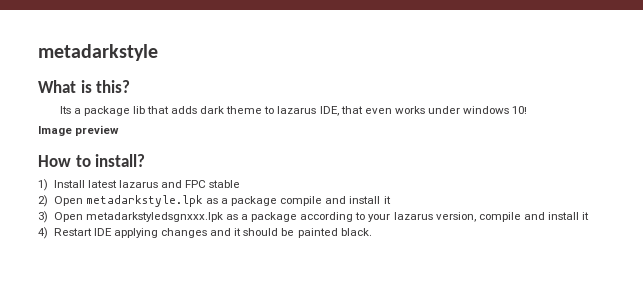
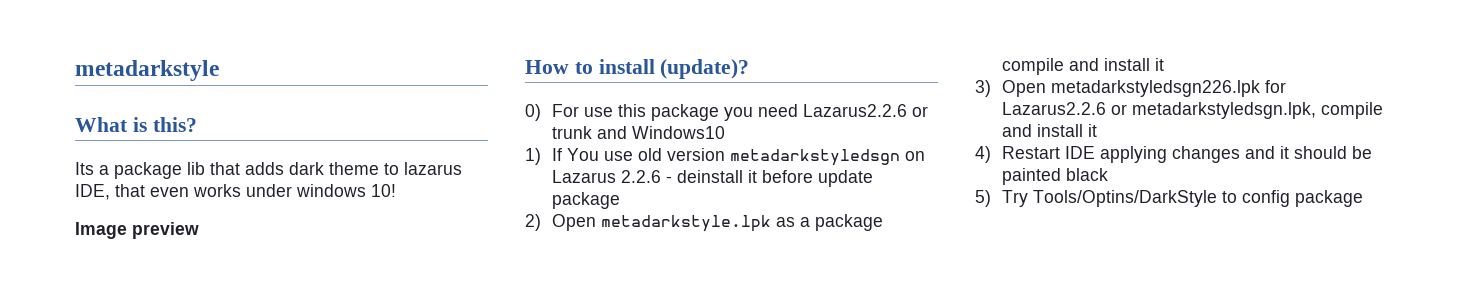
- How to install?
- 1) Install latest lazarus and FPC stable
+ How to install (update)?
+ 0) For use this package you need Lazarus2.2.6 or trunk and Windows10
+ 1) If You use old version metadarkstyledsgn on Lazarus 2.2.6 - deinstall it before update package
- 3) Open metadarkstyledsgnxxx.lpk as a package according to your lazarus version, compile and install it
+ 3) Open metadarkstyledsgn226.lpk for Lazarus2.2.6 or metadarkstyledsgn.lpk, compile and install it
- 4) Restart IDE applying changes and it should be painted black.
+ 4) Restart IDE applying changes and it should be painted black
+ 5) Try Tools/Optins/DarkStyle to config package

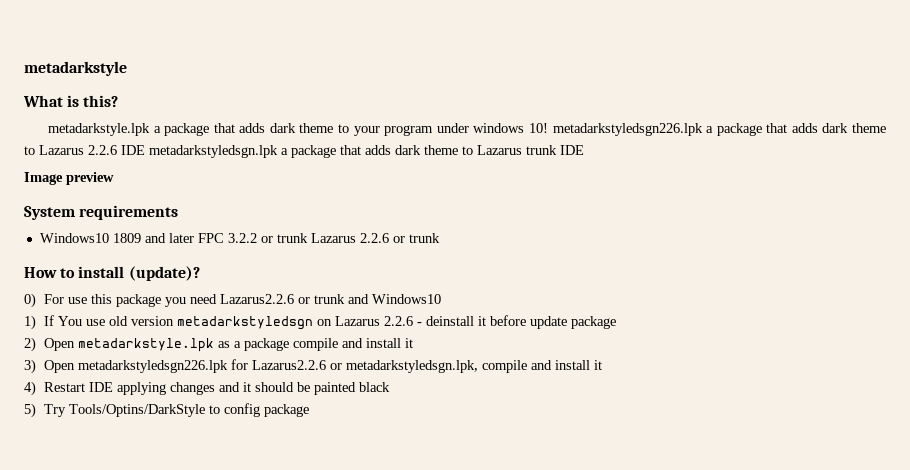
- Its a package lib that adds dark theme to lazarus IDE, that even works under windows 10!
+ metadarkstyle.lpk a package that adds dark theme to your program under windows 10! metadarkstyledsgn226.lpk a package that adds dark theme to Lazarus 2.2.6 IDE metadarkstyledsgn.lpk a package that adds dark theme to Lazarus trunk IDE
  Image preview
+ System requirements
+ Windows10 1809 and later FPC 3.2.2 or trunk Lazarus 2.2.6 or trunk

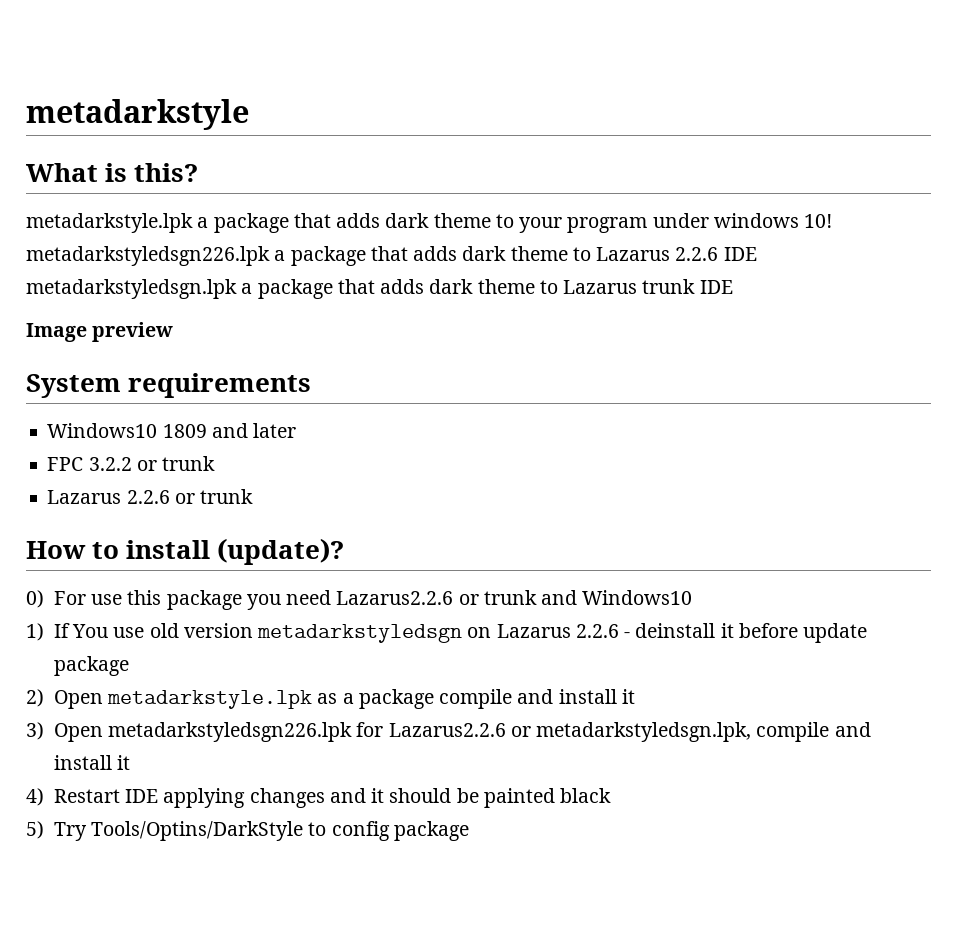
- Windows10 1809 and later FPC 3.2.2 or trunk Lazarus 2.2.6 or trunk
+ Windows10 1809 and later
+ FPC 3.2.2 or trunk
+ Lazarus 2.2.6 or trunk

